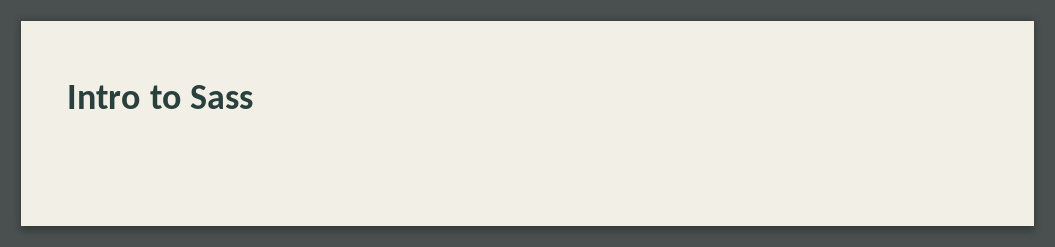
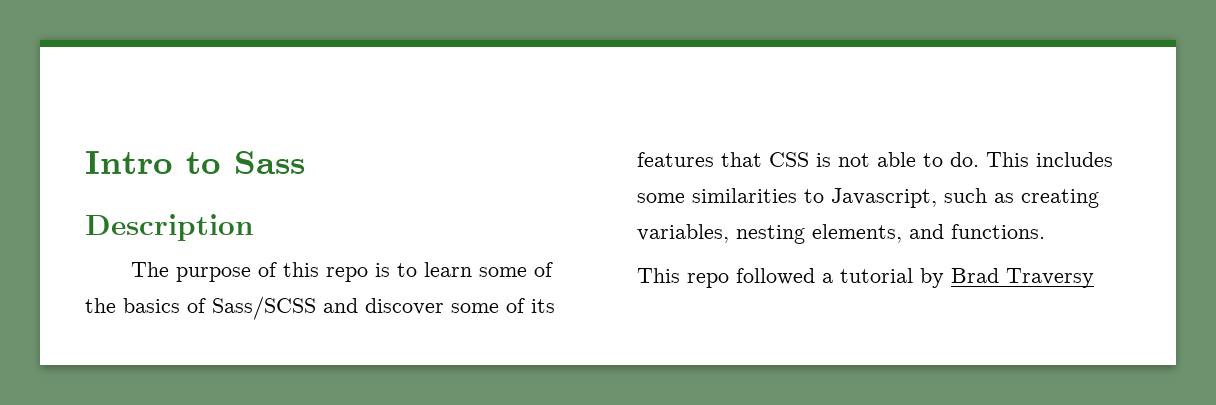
+ Description
+ The purpose of this repo is to learn some of the basics of Sass/SCSS and discover some of its features that CSS is not able to do. This includes some similarities to Javascript, such as creating variables, nesting elements, and functions.
+ This repo followed a tutorial by Brad Traversy

